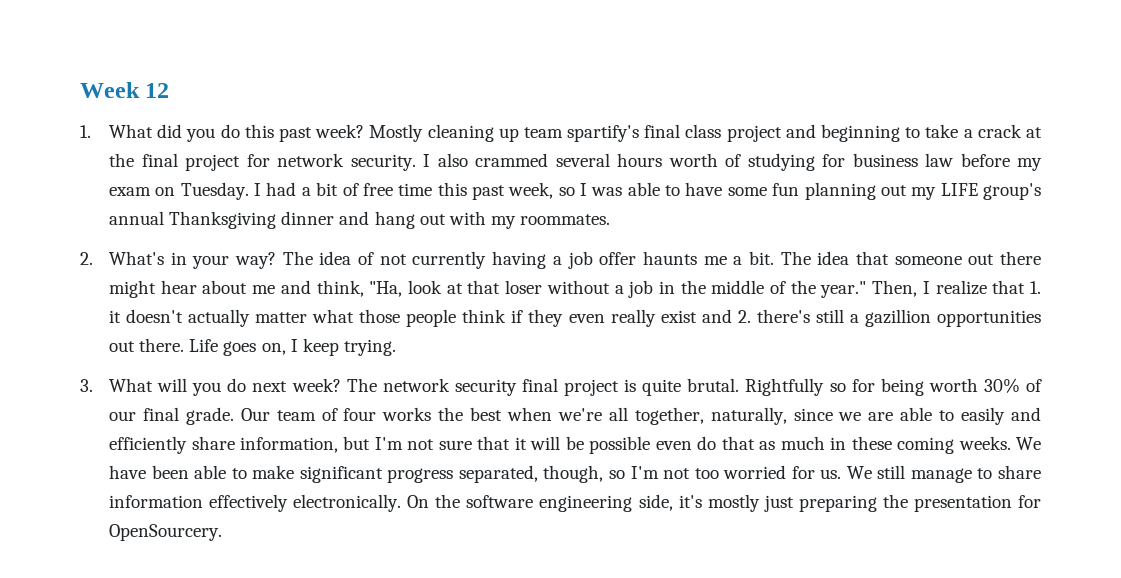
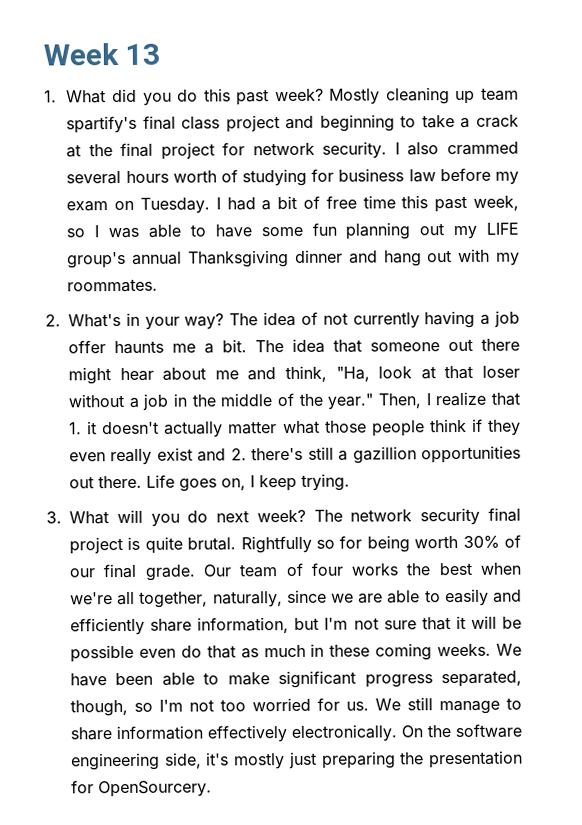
- Week 12
+ Week 13

